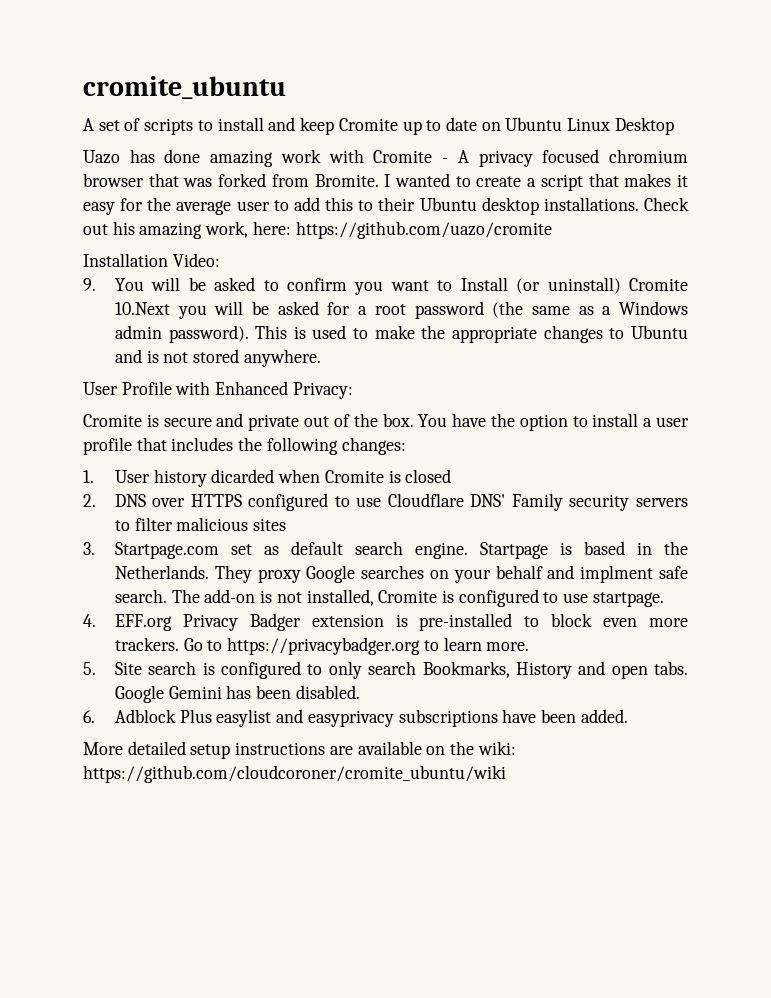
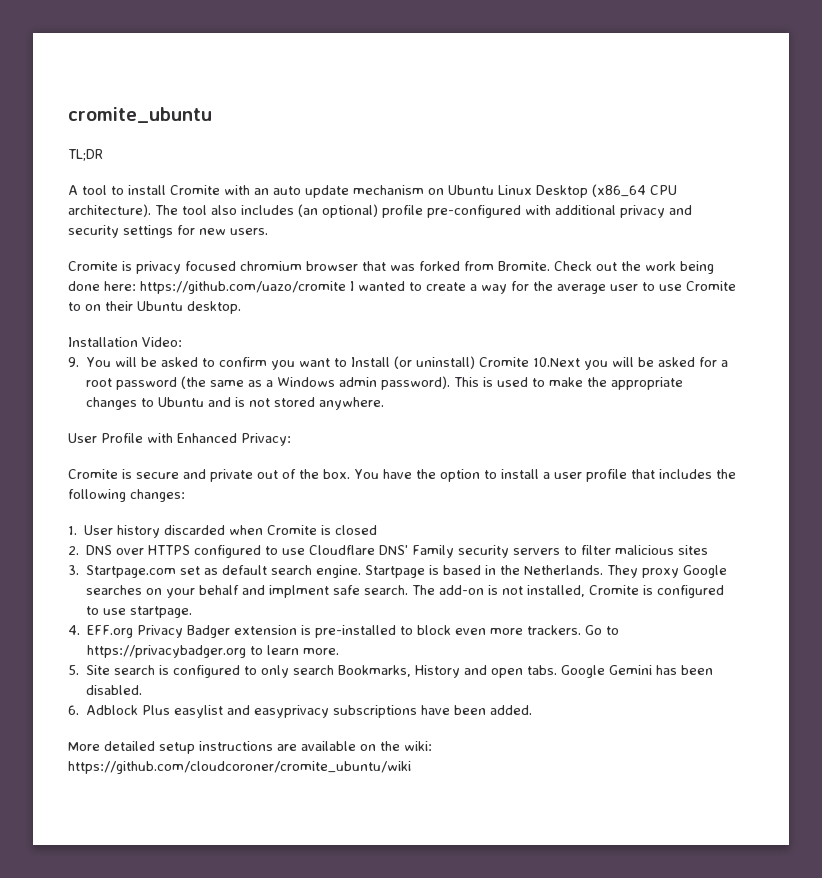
- A set of scripts to install and keep Cromite up to date on Ubuntu Linux Desktop
- Uazo has done amazing work with Cromite - A privacy focused chromium browser that was forked from Bromite.
+ TL;DR
+ A tool to install Cromite with an auto update mechanism on Ubuntu Linux Desktop (x86_64 CPU architecture). The tool also includes (an optional) profile pre-configured with additional privacy and security settings for new users.
+ Cromite is privacy focused chromium browser that was forked from Bromite.
- I wanted to create a script that makes it easy for the average user to add this to their Ubuntu desktop installations. Check out his amazing work, here: https://github.com/uazo/cromite
+ Check out the work being done here: https://github.com/uazo/cromite I wanted to create a way for the average user to use Cromite to on their Ubuntu desktop.
- 1. User history dicarded when Cromite is closed
+ 1. User history discarded when Cromite is closed

